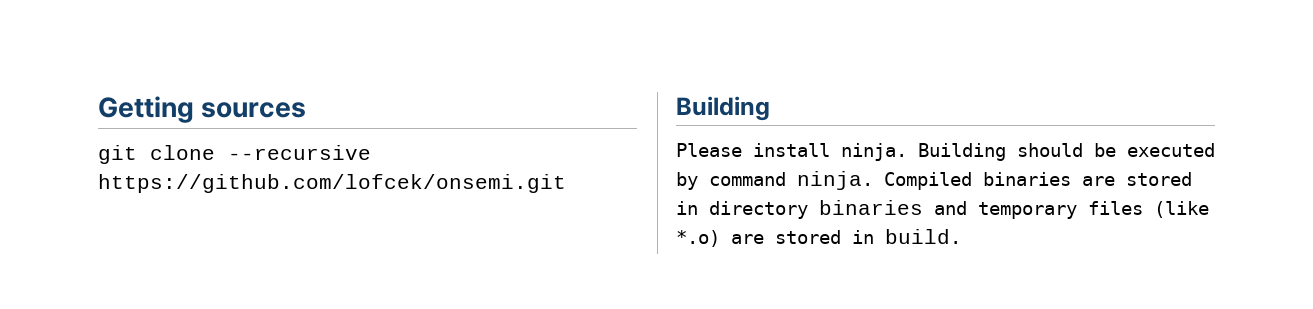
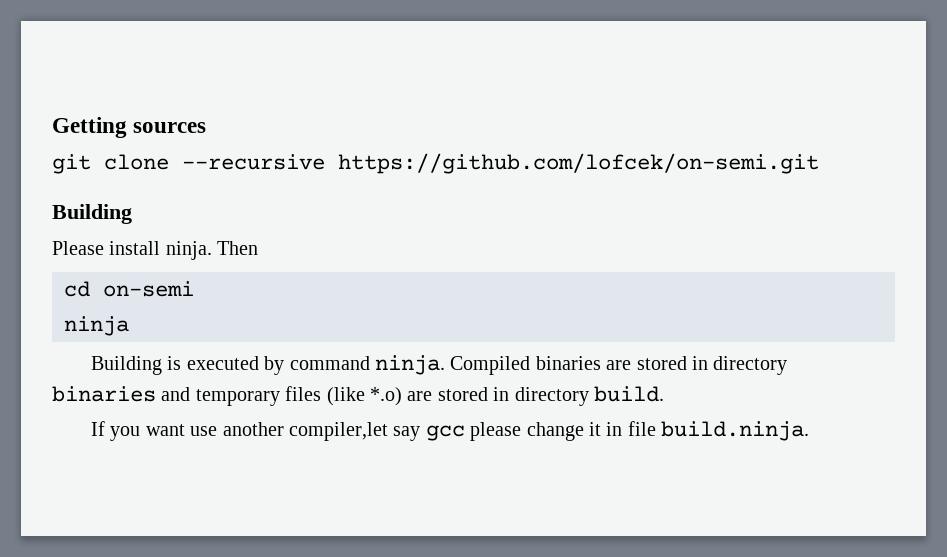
- git clone --recursive https://github.com/lofcek/onsemi.git
+ git clone --recursive https://github.com/lofcek/on-semi.git
- Building should be executed by command ninja.
+ Then
+ cd on-semi
+ ninja
+ Building is executed by command ninja.
- Compiled binaries are stored in directory binaries and temporary files (like *.o) are stored in build.
+ Compiled binaries are stored in directory binaries and temporary files (like *.o) are stored in directory build.
+ If you want use another compiler,let say gcc please change it in file build.ninja.

